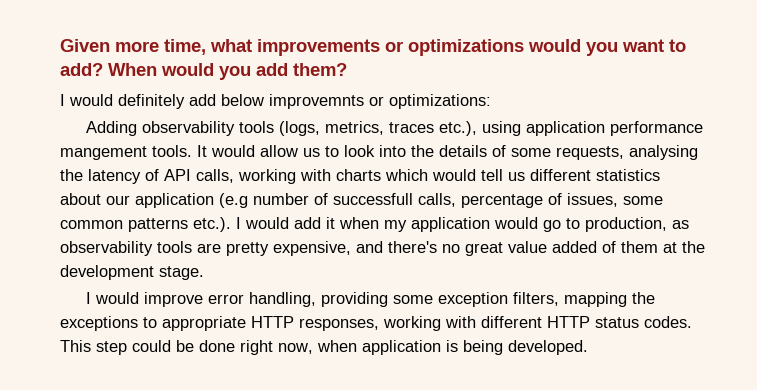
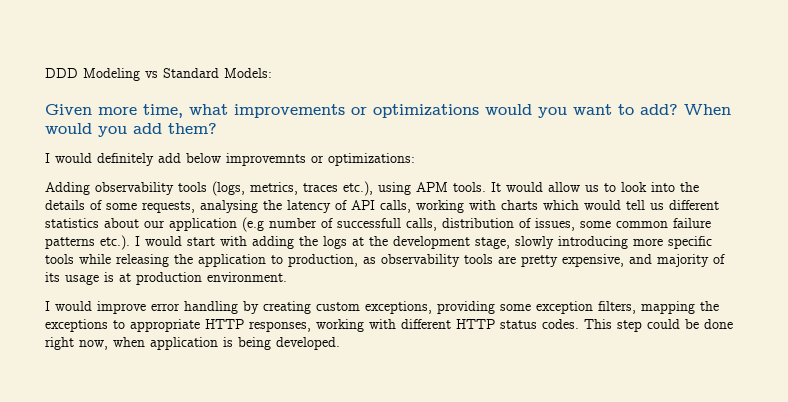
+ DDD Modeling vs Standard Models:
- Adding observability tools (logs, metrics, traces etc.), using application performance mangement tools.
+ Adding observability tools (logs, metrics, traces etc.), using APM tools.
- It would allow us to look into the details of some requests, analysing the latency of API calls, working with charts which would tell us different statistics about our application (e.g number of successfull calls, percentage of issues, some common patterns etc.). I would add it when my application would go to production, as observability tools are pretty expensive, and there's no great value added of them at the development stage.
+ It would allow us to look into the details of some requests, analysing the latency of API calls, working with charts which would tell us different statistics about our application (e.g number of successfull calls, distribution of issues, some common failure patterns etc.). I would start with adding the logs at the development stage, slowly introducing more specific tools while releasing the application to production, as observability tools are pretty expensive, and majority of its usage is at production environment.
- I would improve error handling, providing some exception filters, mapping the exceptions to appropriate HTTP responses, working with different HTTP status codes.
+ I would improve error handling by creating custom exceptions, providing some exception filters, mapping the exceptions to appropriate HTTP responses, working with different HTTP status codes.

